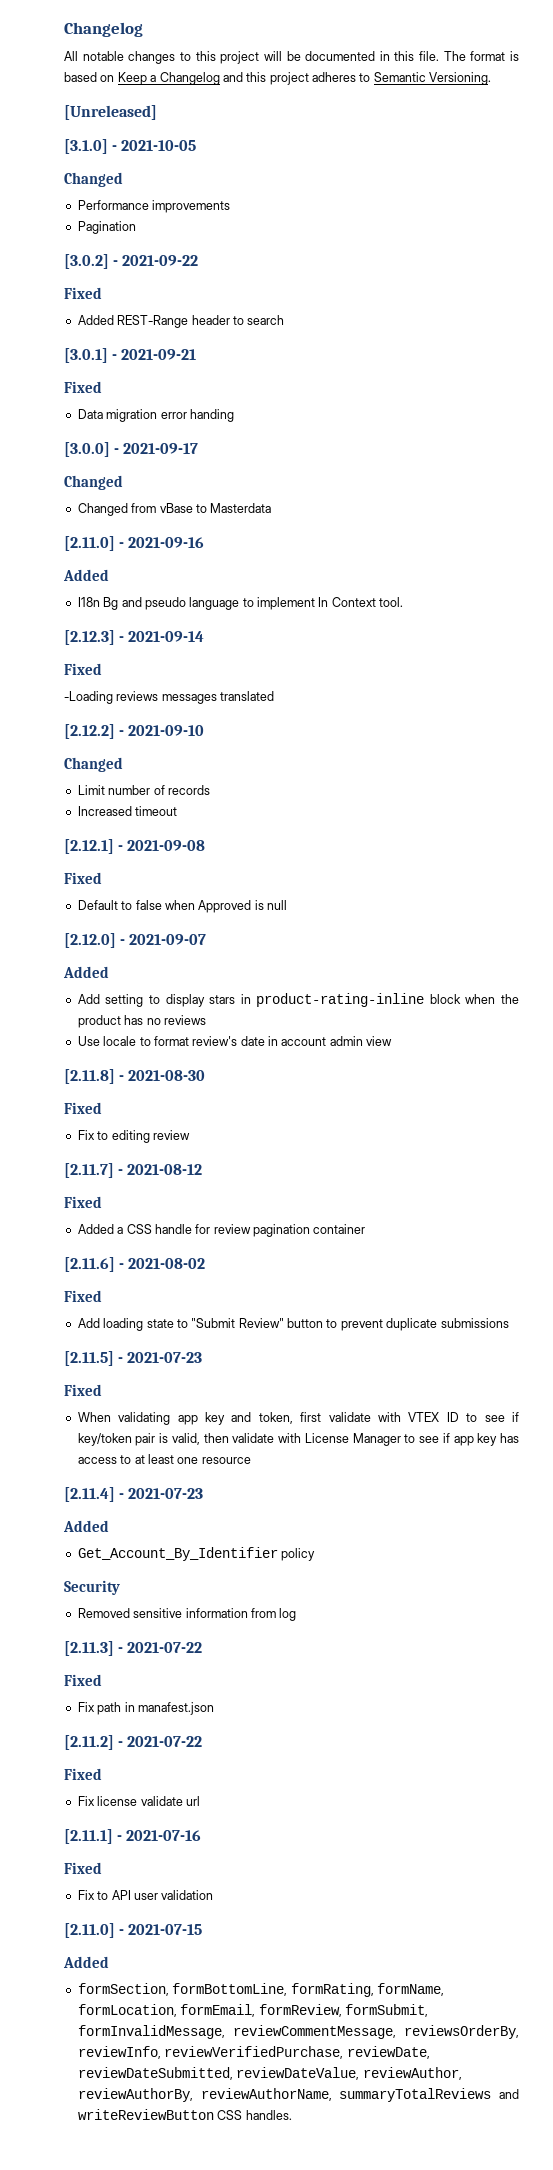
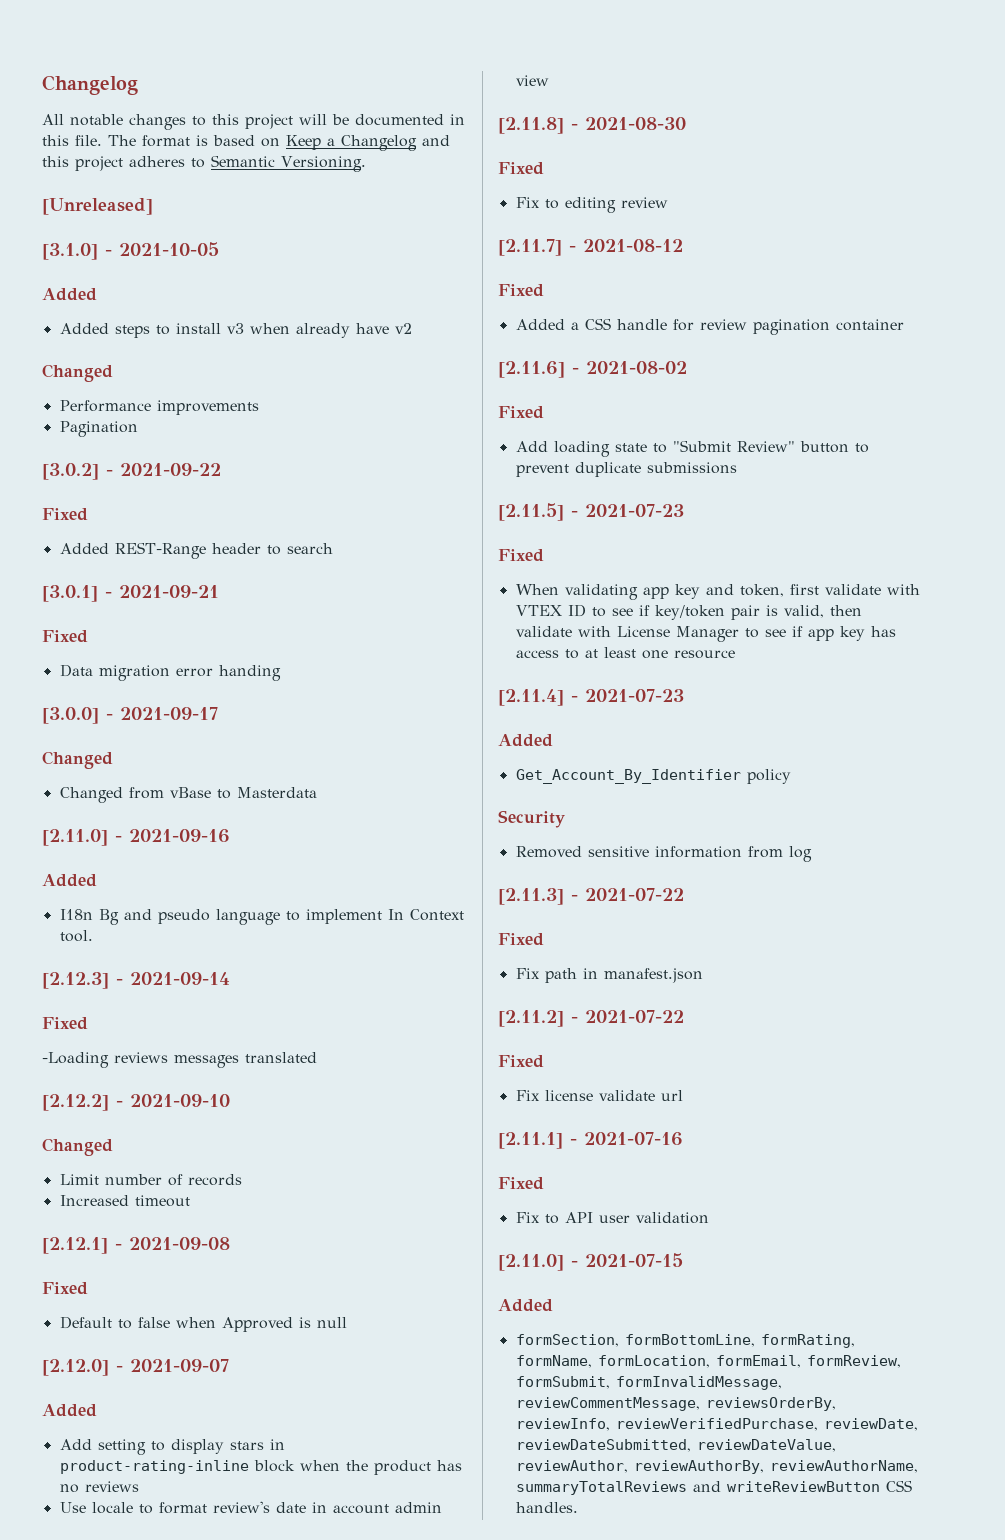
  [3.1.0] - 2021-10-05
+ Added
+ Added steps to install v3 when already have v2

